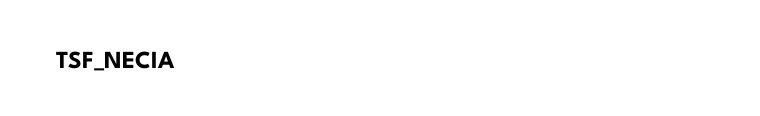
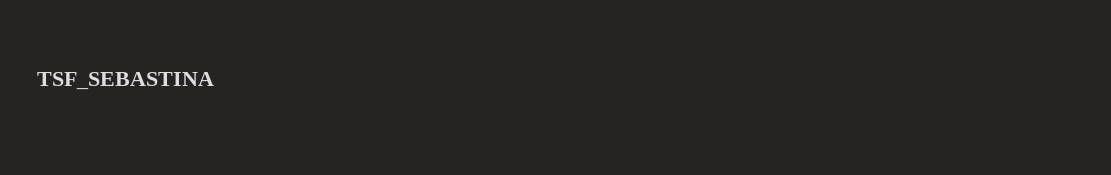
- TSF_NECIA
+ TSF_SEBASTINA

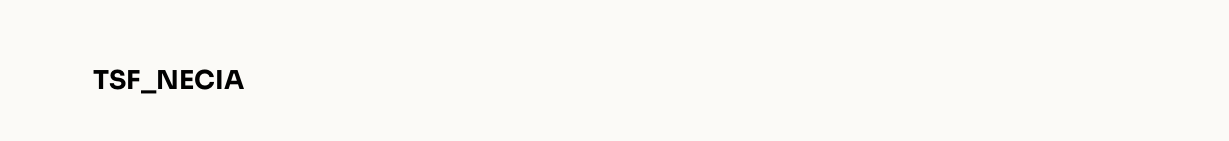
- TSF_SEBASTINA
+ TSF_NECIA

